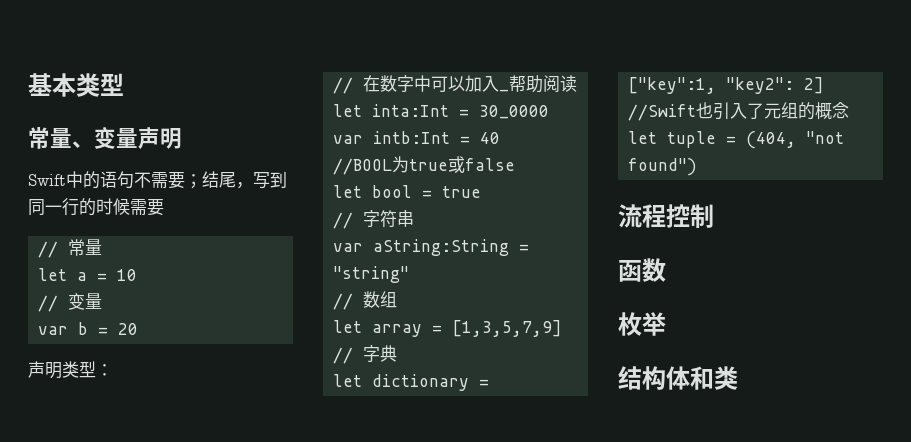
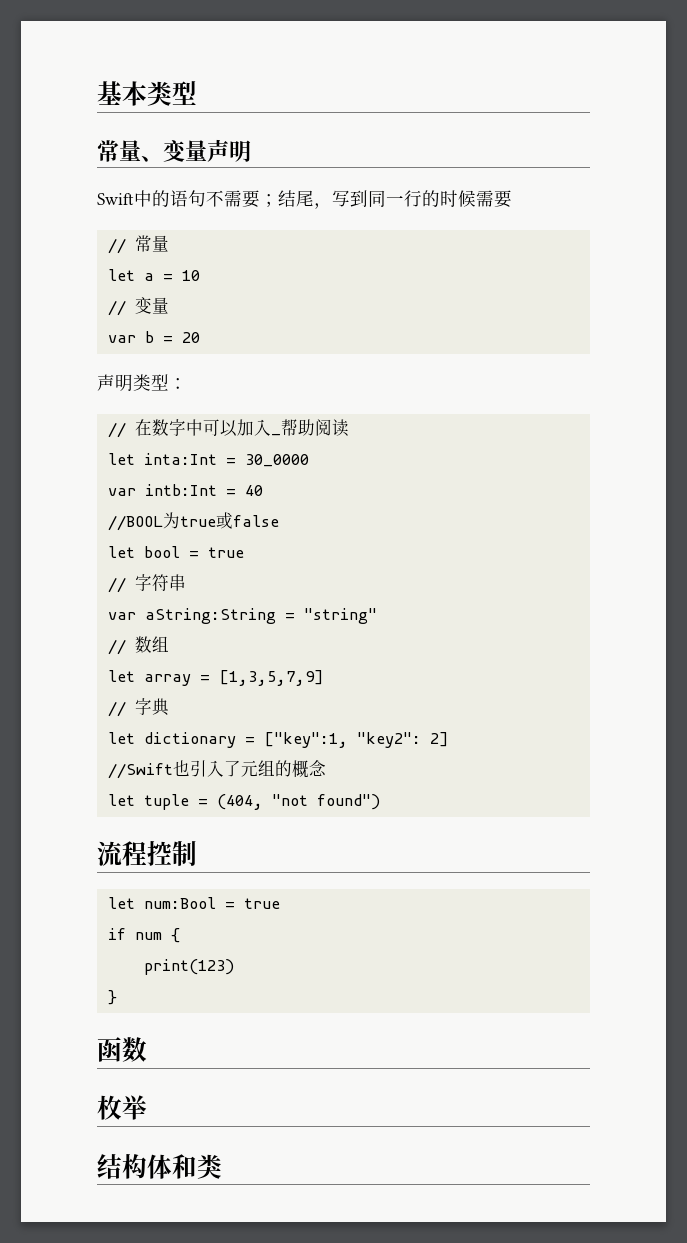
+ let num:Bool = true
+ if num {
+ print(123)
+ }

